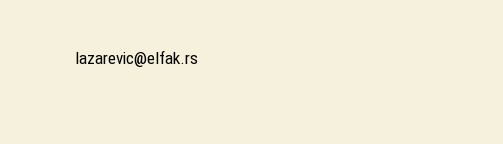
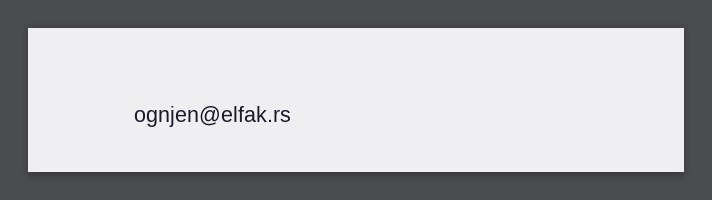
- lazarevic@elfak.rs
+ ognjen@elfak.rs

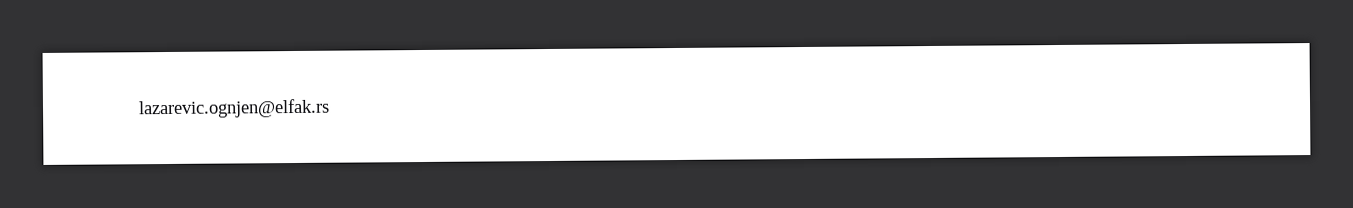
- ognjen@elfak.rs
+ lazarevic.ognjen@elfak.rs

